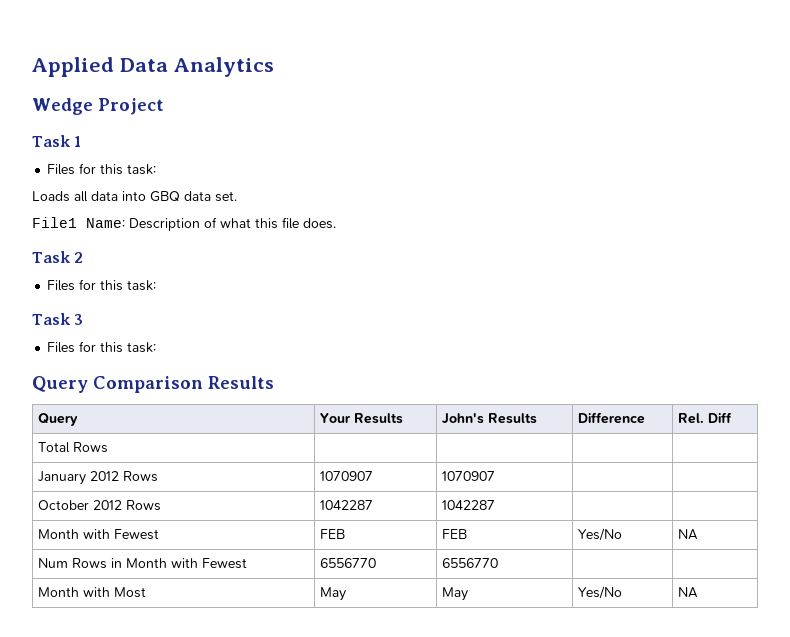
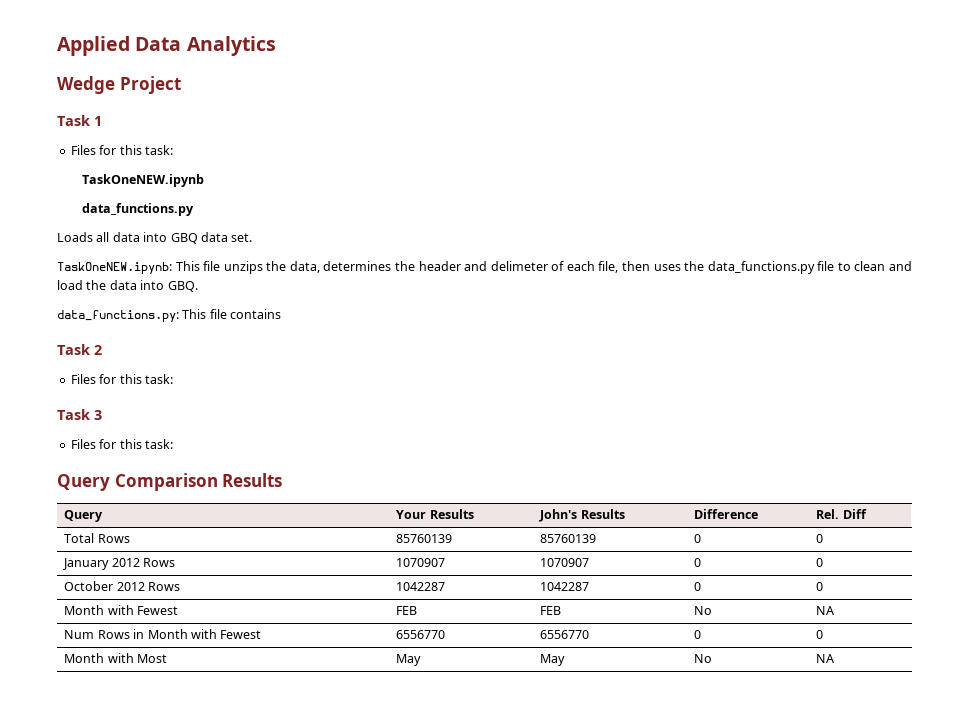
+ TaskOneNEW.ipynb
+ data_functions.py
- File1 Name: Description of what this file does.
+ TaskOneNEW.ipynb: This file unzips the data, determines the header and delimeter of each file, then uses the data_functions.py file to clean and load the data into GBQ.
+ data_functions.py: This file contains
- Total Rows | | | |
+ Total Rows | 85760139 | 85760139 | 0 | 0
- January 2012 Rows | 1070907 | 1070907 | |
+ January 2012 Rows | 1070907 | 1070907 | 0 | 0
- October 2012 Rows | 1042287 | 1042287 | |
+ October 2012 Rows | 1042287 | 1042287 | 0 | 0
- Month with Fewest | FEB | FEB | Yes/No | NA
+ Month with Fewest | FEB | FEB | No | NA
- Num Rows in Month with Fewest | 6556770 | 6556770 | |
+ Num Rows in Month with Fewest | 6556770 | 6556770 | 0 | 0
- Month with Most | May | May | Yes/No | NA
+ Month with Most | May | May | No | NA

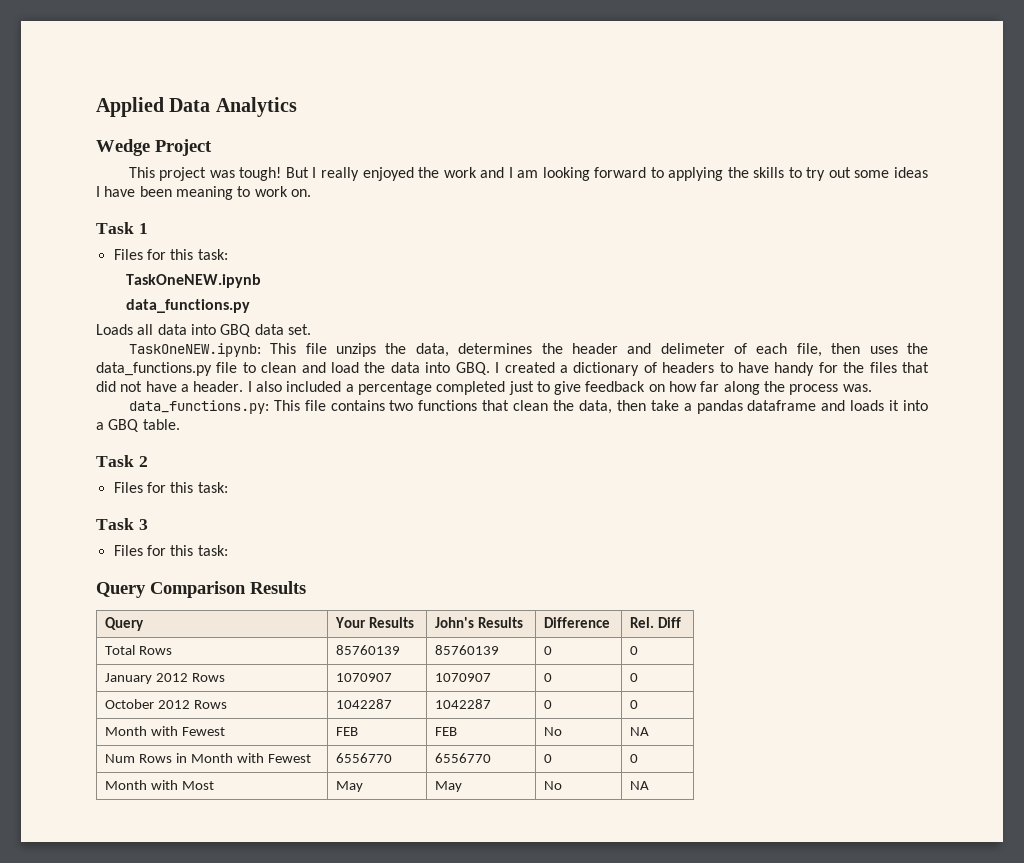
+ This project was tough! But I really enjoyed the work and I am looking forward to applying the skills to try out some ideas I have been meaning to work on.
- TaskOneNEW.ipynb: This file unzips the data, determines the header and delimeter of each file, then uses the data_functions.py file to clean and load the data into GBQ.
- data_functions.py: This file contains
+ TaskOneNEW.ipynb: This file unzips the data, determines the header and delimeter of each file, then uses the data_functions.py file to clean and load the data into GBQ. I created a dictionary of headers to have handy for the files that did not have a header. I also included a percentage completed just to give feedback on how far along the process was.
+ data_functions.py: This file contains two functions that clean the data, then take a pandas dataframe and loads it into a GBQ table.

